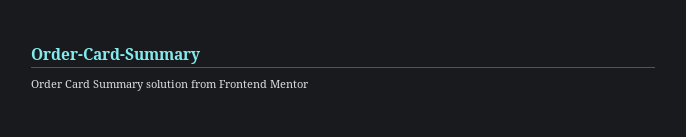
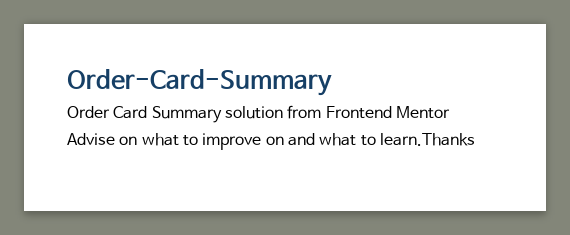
+ Advise on what to improve on and what to learn.Thanks

